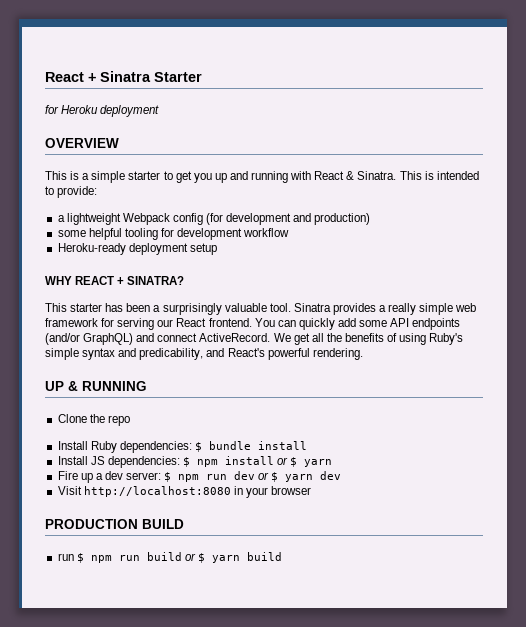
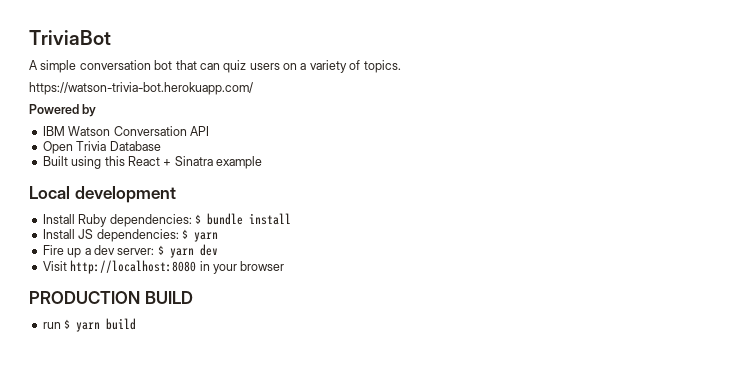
- React + Sinatra Starter
- for Heroku deployment
- OVERVIEW
- This is a simple starter to get you up and running with React & Sinatra. This is intended to provide:
- a lightweight Webpack config (for development and production)
- some helpful tooling for development workflow
- Heroku-ready deployment setup
- WHY REACT + SINATRA?
- This starter has been a surprisingly valuable tool. Sinatra provides a really simple web framework for serving our React frontend. You can quickly add some API endpoints (and/or GraphQL) and connect ActiveRecord. We get all the benefits of using Ruby's simple syntax and predicability, and React's powerful rendering.
- UP & RUNNING
- Clone the repo
+ TriviaBot
+ A simple conversation bot that can quiz users on a variety of topics.
+ https://watson-trivia-bot.herokuapp.com/
+ Powered by
+ IBM Watson Conversation API
+ Open Trivia Database
+ Built using this React + Sinatra example
+ Local development
- Install JS dependencies: $ npm install or $ yarn
+ Install JS dependencies: $ yarn
- Fire up a dev server: $ npm run dev or $ yarn dev
+ Fire up a dev server: $ yarn dev
- run $ npm run build or $ yarn build
+ run $ yarn build

